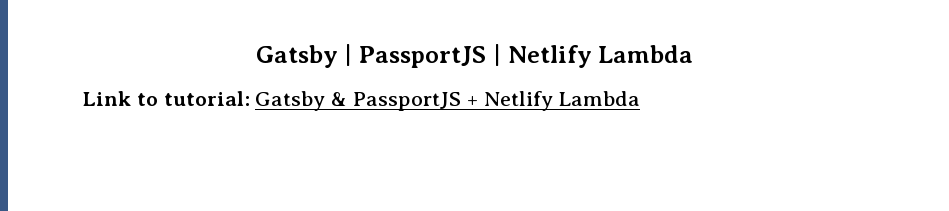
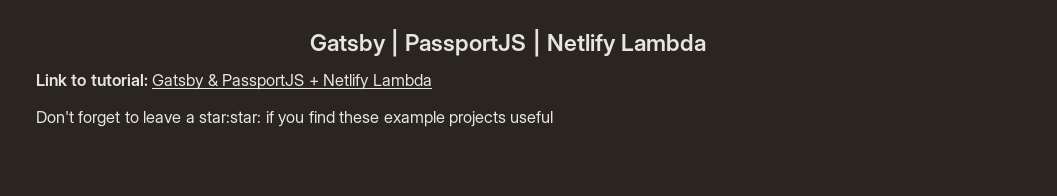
+ Don't forget to leave a star:star: if you find these example projects useful

